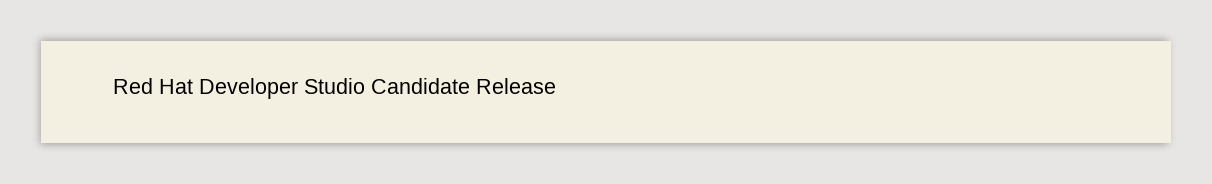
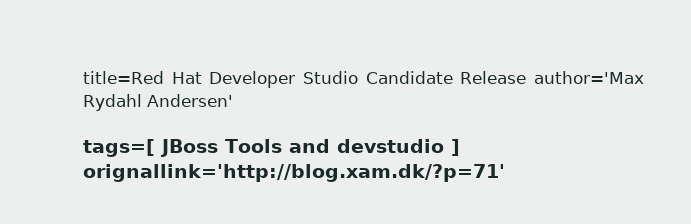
- Red Hat Developer Studio Candidate Release
+ title=Red Hat Developer Studio Candidate Release author='Max Rydahl Andersen'
+ tags=[ JBoss Tools and devstudio ] orignallink='http://blog.xam.dk/?p=71'

